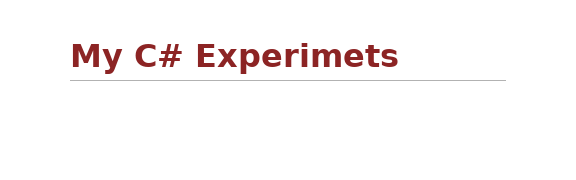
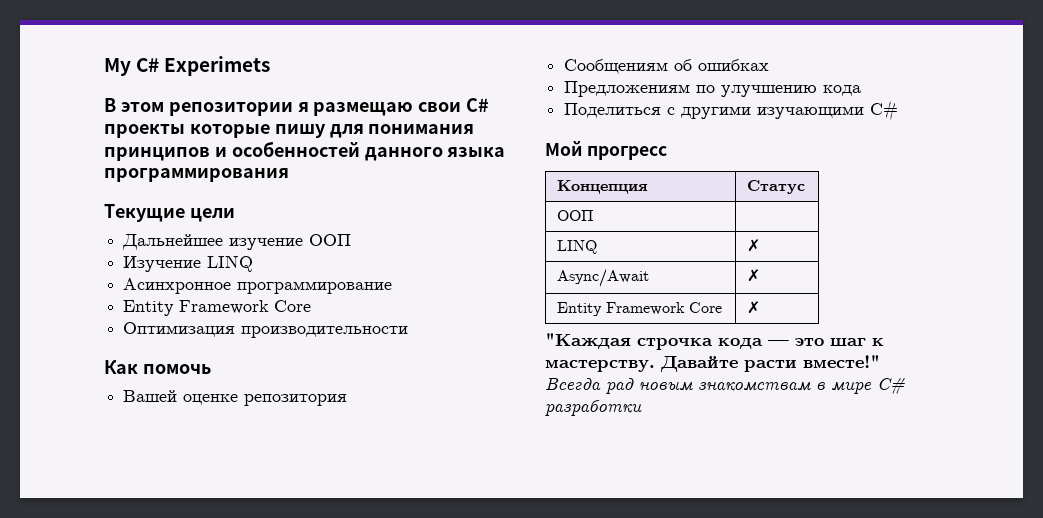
+ В этом репозитории я размещаю свои C# проекты которые пишу для понимания принципов и особенностей данного языка программирования
+ Текущие цели
+ Дальнейшее изучение ООП
+ Изучение LINQ
+ Асинхронное программирование
+ Entity Framework Core
+ Оптимизация производительности
+ Как помочь
+ Вашей оценке репозитория
+ Сообщениям об ошибках
+ Предложениям по улучшению кода
+ Поделиться с другими изучающими C#
+ Мой прогресс
+ Концепция | Статус
+ ООП |
+ LINQ | ✗
+ Async/Await | ✗
+ Entity Framework Core | ✗
+ "Каждая строчка кода — это шаг к мастерству. Давайте расти вместе!"
+ Всегда рад новым знакомствам в мире C# разработки

